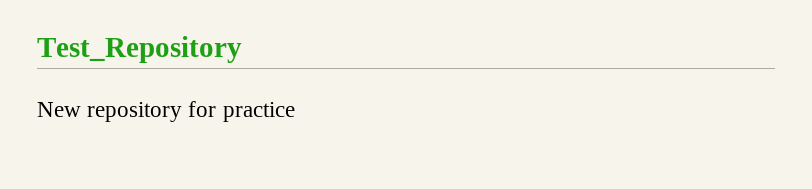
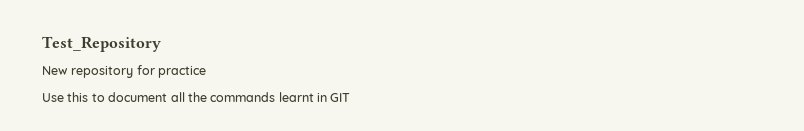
+ Use this to document all the commands learnt in GIT

